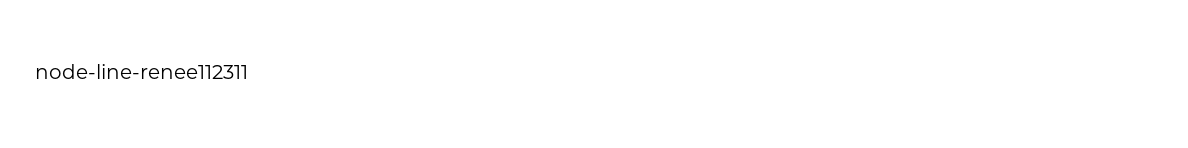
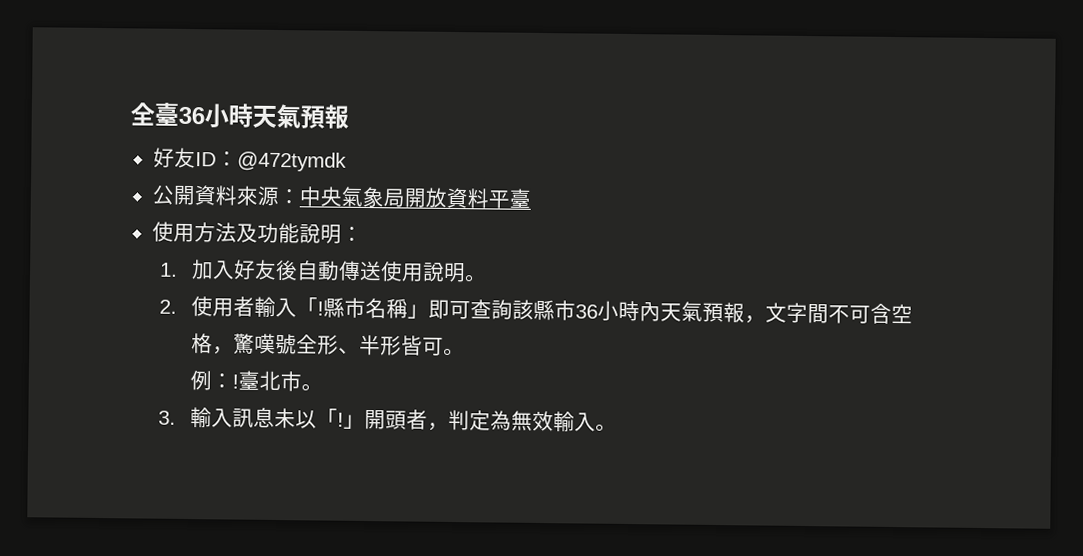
- node-line-renee112311
+ 全臺36小時天氣預報
+ 好友ID：@472tymdk
+ 公開資料來源：中央氣象局開放資料平臺
+ 使⽤方法及功能說明：
+ 1.加入好友後自動傳送使用說明。
+ 2.使用者輸入「!縣市名稱」即可查詢該縣市36小時內天氣預報，文字間不可含空格，驚嘆號全形、半形皆可。
+ 例：!臺北市。
+ 3.輸入訊息未以「!」開頭者，判定為無效輸入。

